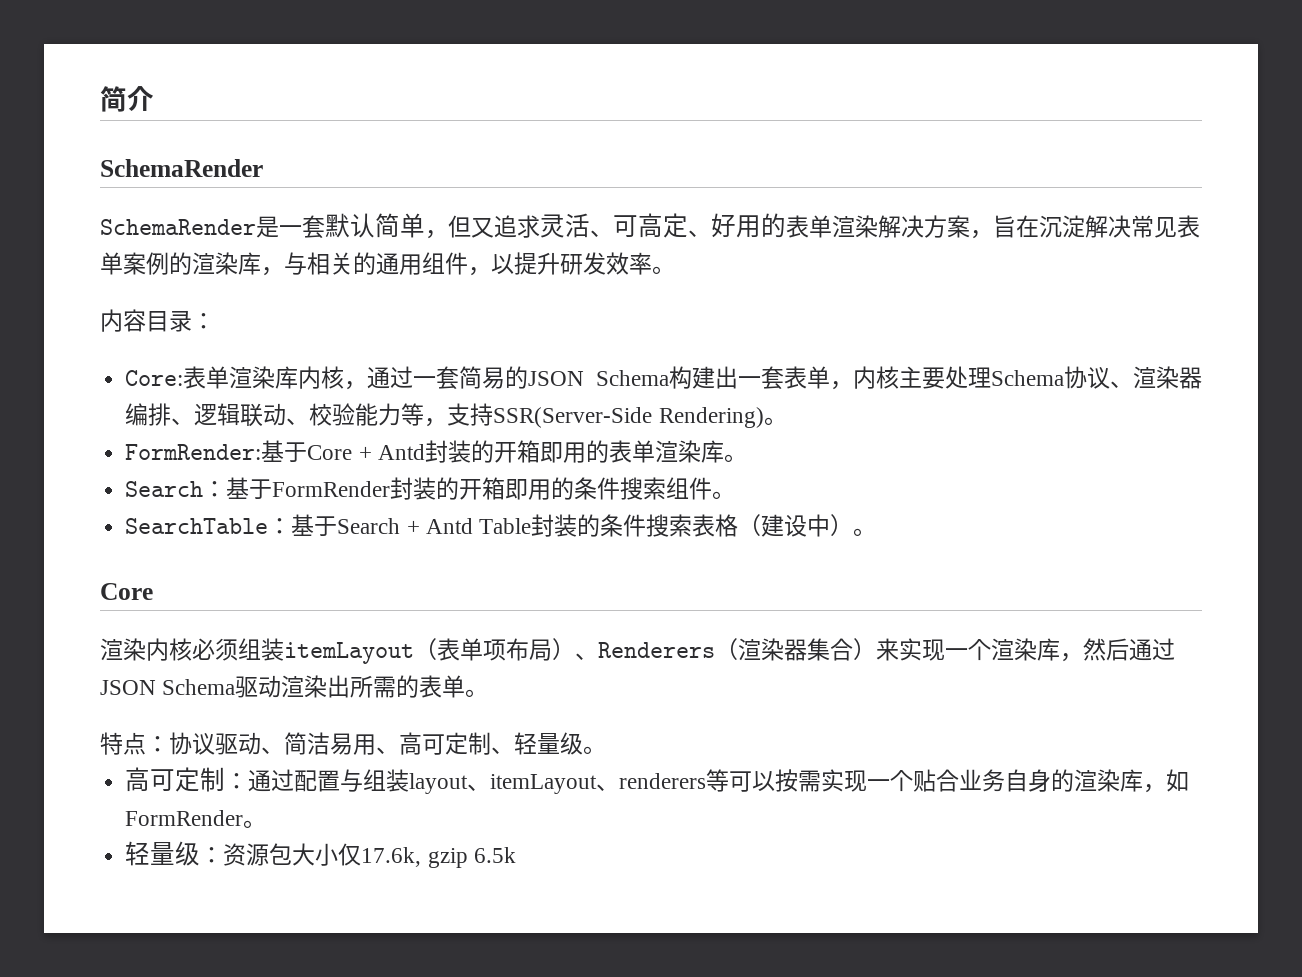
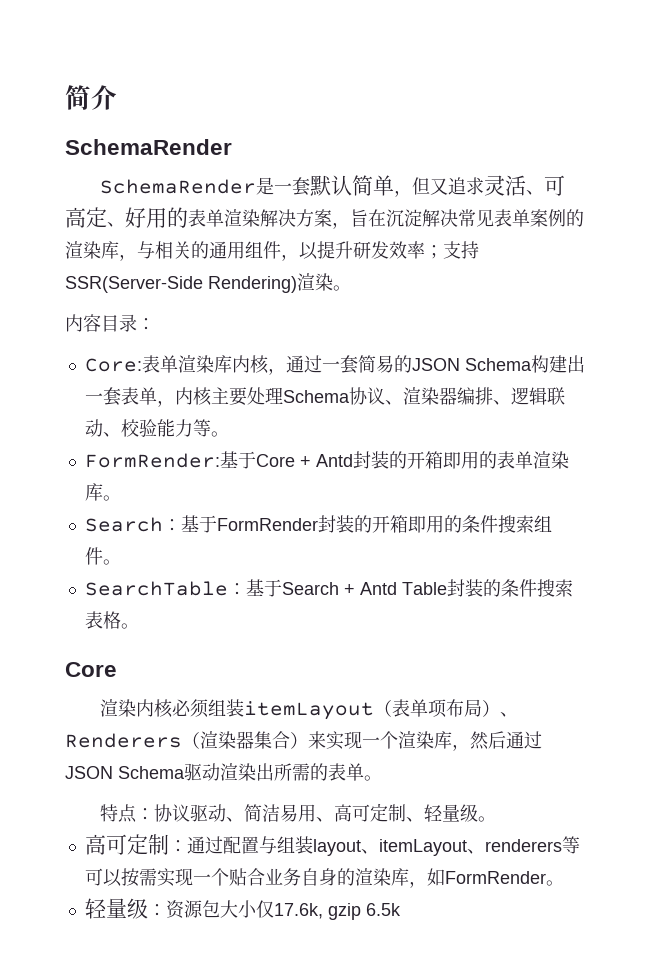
- SchemaRender是一套默认简单，但又追求灵活、可高定、好用的表单渲染解决方案，旨在沉淀解决常见表单案例的渲染库，与相关的通用组件，以提升研发效率。
+ SchemaRender是一套默认简单，但又追求灵活、可高定、好用的表单渲染解决方案，旨在沉淀解决常见表单案例的渲染库，与相关的通用组件，以提升研发效率；支持SSR(Server-Side Rendering)渲染。
- Core:表单渲染库内核，通过一套简易的JSON Schema构建出一套表单，内核主要处理Schema协议、渲染器编排、逻辑联动、校验能力等，支持SSR(Server-Side Rendering)。
+ Core:表单渲染库内核，通过一套简易的JSON Schema构建出一套表单，内核主要处理Schema协议、渲染器编排、逻辑联动、校验能力等。
- SearchTable：基于Search + Antd Table封装的条件搜索表格（建设中）。
+ SearchTable：基于Search + Antd Table封装的条件搜索表格。

